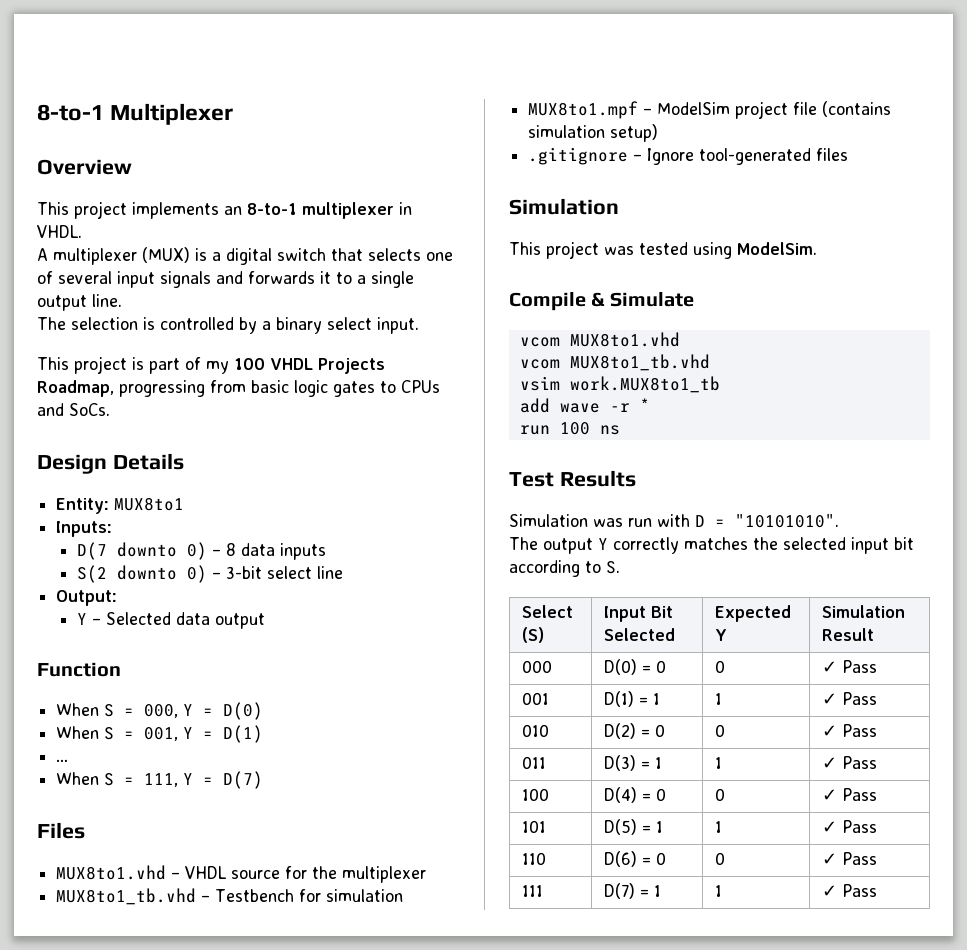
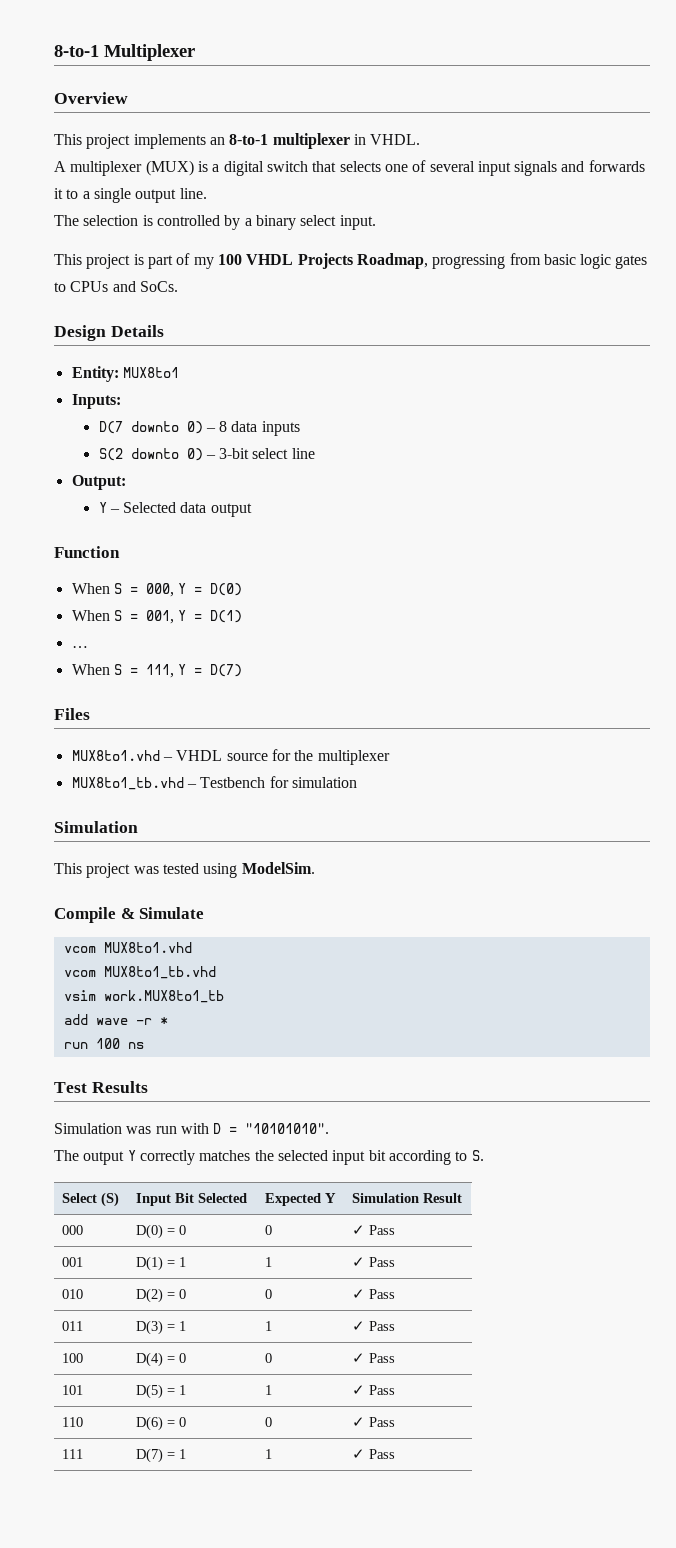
- MUX8to1.mpf – ModelSim project file (contains simulation setup)
- .gitignore – Ignore tool-generated files

